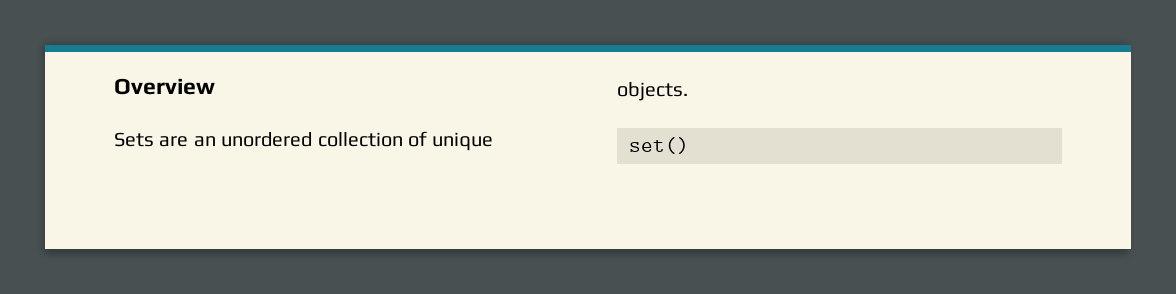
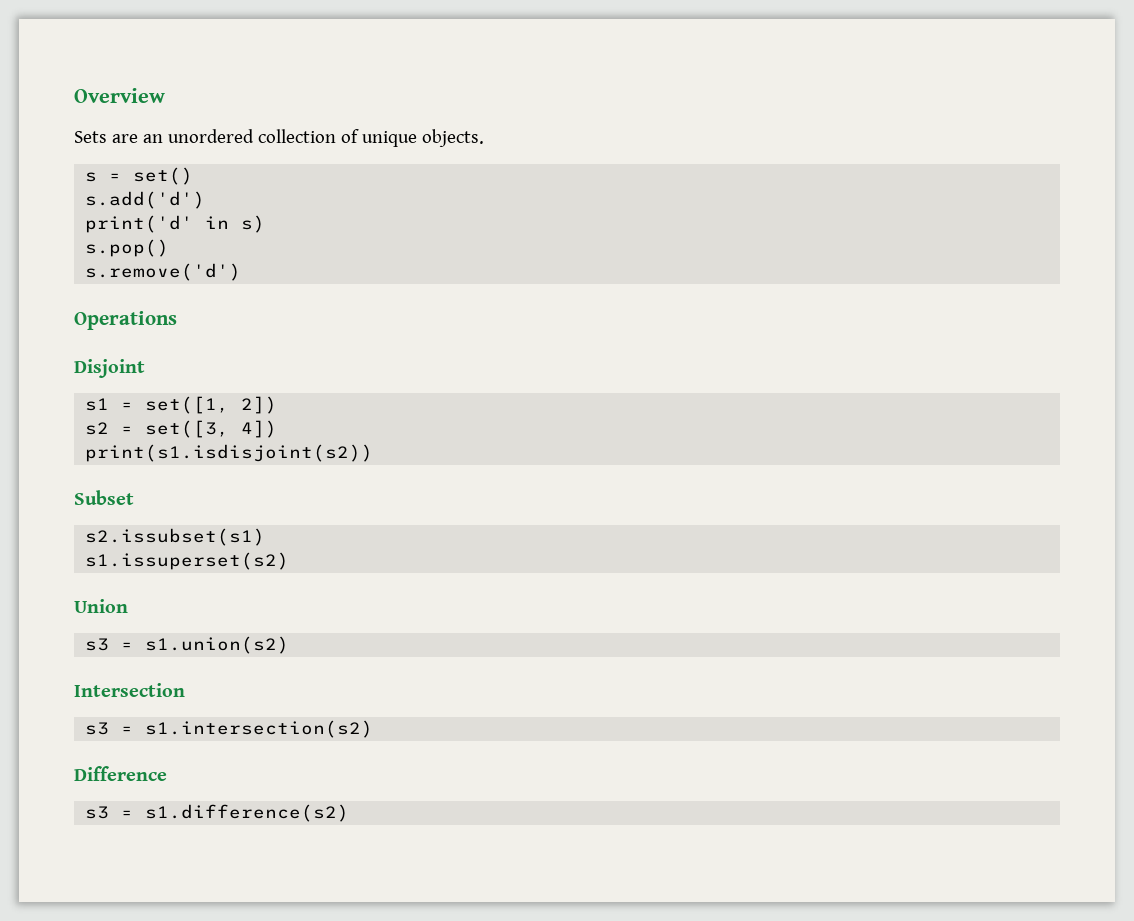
- set()
+ s = set()
+ s.add('d')
+ print('d' in s)
+ s.pop()
+ s.remove('d')
+ Operations
+ Disjoint
+ s1 = set([1, 2])
+ s2 = set([3, 4])
+ print(s1.isdisjoint(s2))
+ Subset
+ s2.issubset(s1)
+ s1.issuperset(s2)
+ Union
+ s3 = s1.union(s2)
+ Intersection
+ s3 = s1.intersection(s2)
+ Difference
+ s3 = s1.difference(s2)

